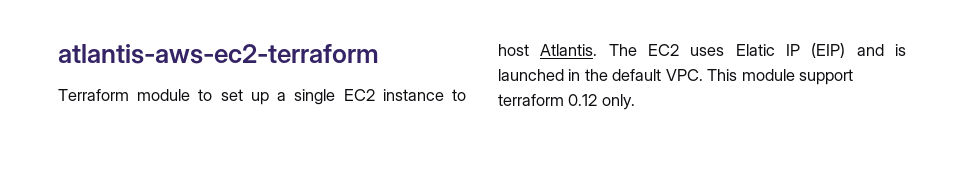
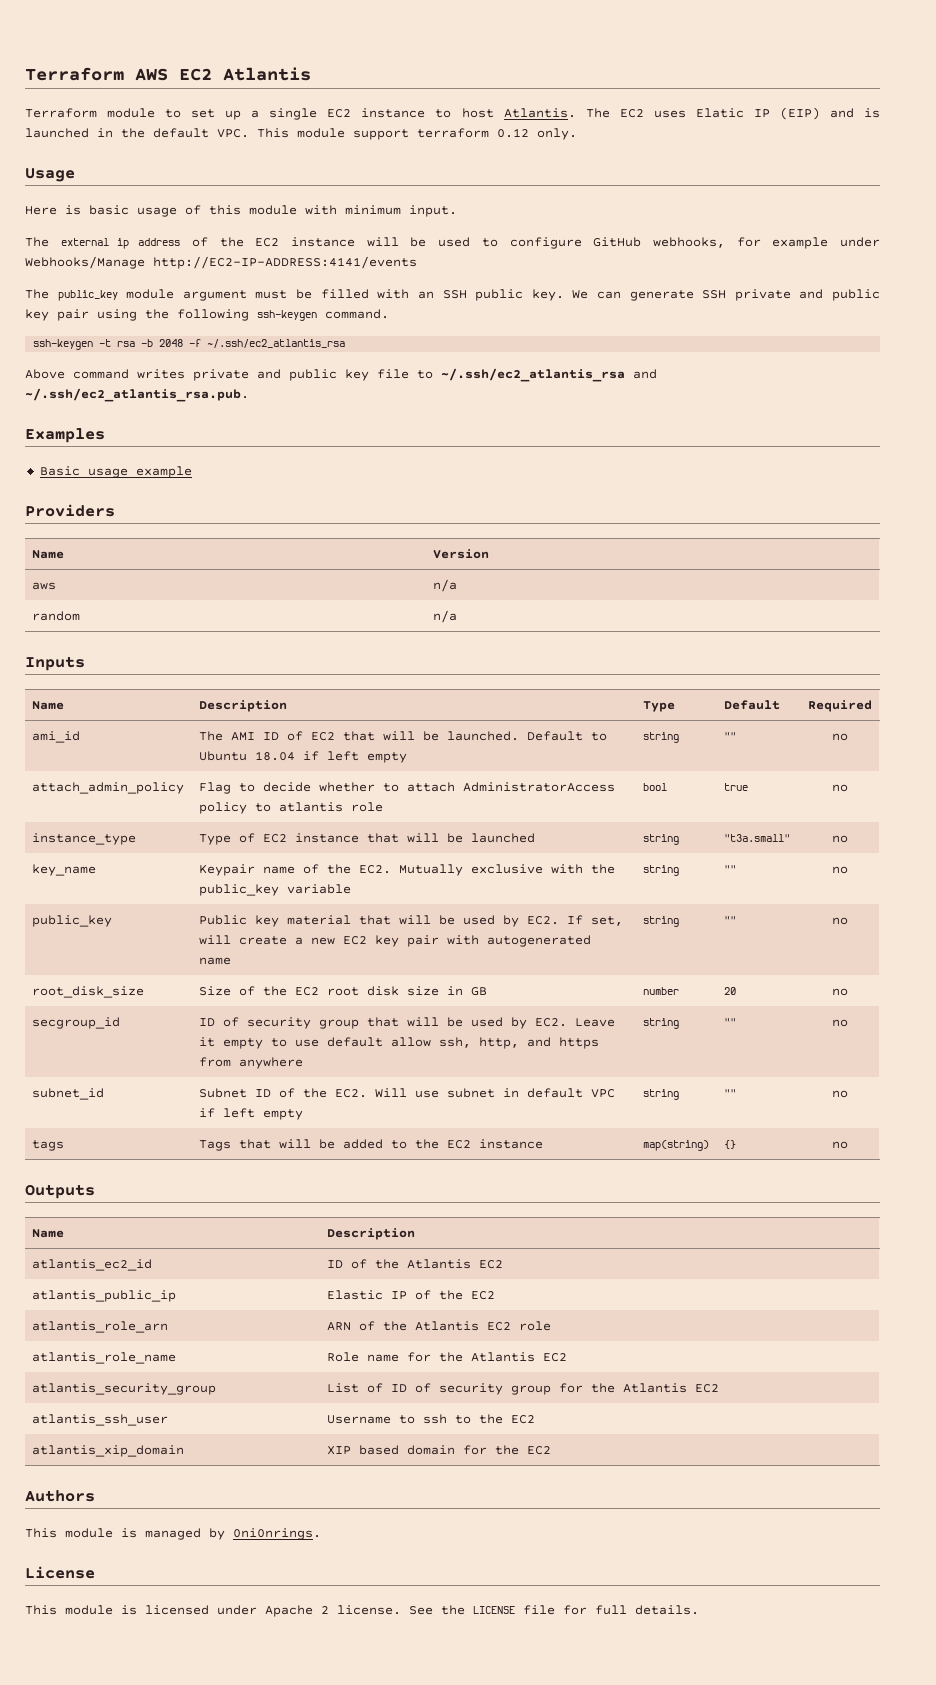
- atlantis-aws-ec2-terraform
+ Terraform AWS EC2 Atlantis
+ Usage
+ Here is basic usage of this module with minimum input.
+ The external ip address of the EC2 instance will be used to configure GitHub webhooks, for example under Webhooks/Manage http://EC2-IP-ADDRESS:4141/events
+ The public_key module argument must be filled with an SSH public key. We can generate SSH private and public key pair using the following ssh-keygen command.
+ ssh-keygen -t rsa -b 2048 -f ~/.ssh/ec2_atlantis_rsa
+ Above command writes private and public key file to ~/.ssh/ec2_atlantis_rsa and ~/.ssh/ec2_atlantis_rsa.pub.
+ Examples
+ Basic usage example
+ Providers
+ Name | Version
+ aws | n/a
+ random | n/a
+ Inputs
+ Name | Description | Type | Default | Required
+ ami_id | The AMI ID of EC2 that will be launched. Default to Ubuntu 18.04 if left empty | string | "" | no
+ attach_admin_policy | Flag to decide whether to attach AdministratorAccess policy to atlantis role | bool | true | no
+ instance_type | Type of EC2 instance that will be launched | string | "t3a.small" | no
+ key_name | Keypair name of the EC2. Mutually exclusive with the public_key variable | string | "" | no
+ public_key | Public key material that will be used by EC2. If set, will create a new EC2 key pair with autogenerated name | string | "" | no
+ root_disk_size | Size of the EC2 root disk size in GB | number | 20 | no
+ secgroup_id | ID of security group that will be used by EC2. Leave it empty to use default allow ssh, http, and https from anywhere | string | "" | no
+ subnet_id | Subnet ID of the EC2. Will use subnet in default VPC if left empty | string | "" | no
+ tags | Tags that will be added to the EC2 instance | map(string) | {} | no
+ Outputs
+ Name | Description
+ atlantis_ec2_id | ID of the Atlantis EC2
+ atlantis_public_ip | Elastic IP of the EC2
+ atlantis_role_arn | ARN of the Atlantis EC2 role
+ atlantis_role_name | Role name for the Atlantis EC2
+ atlantis_security_group | List of ID of security group for the Atlantis EC2
+ atlantis_ssh_user | Username to ssh to the EC2
+ atlantis_xip_domain | XIP based domain for the EC2
+ Authors
+ This module is managed by 0ni0nrings.
+ License
+ This module is licensed under Apache 2 license. See the LICENSE file for full details.

